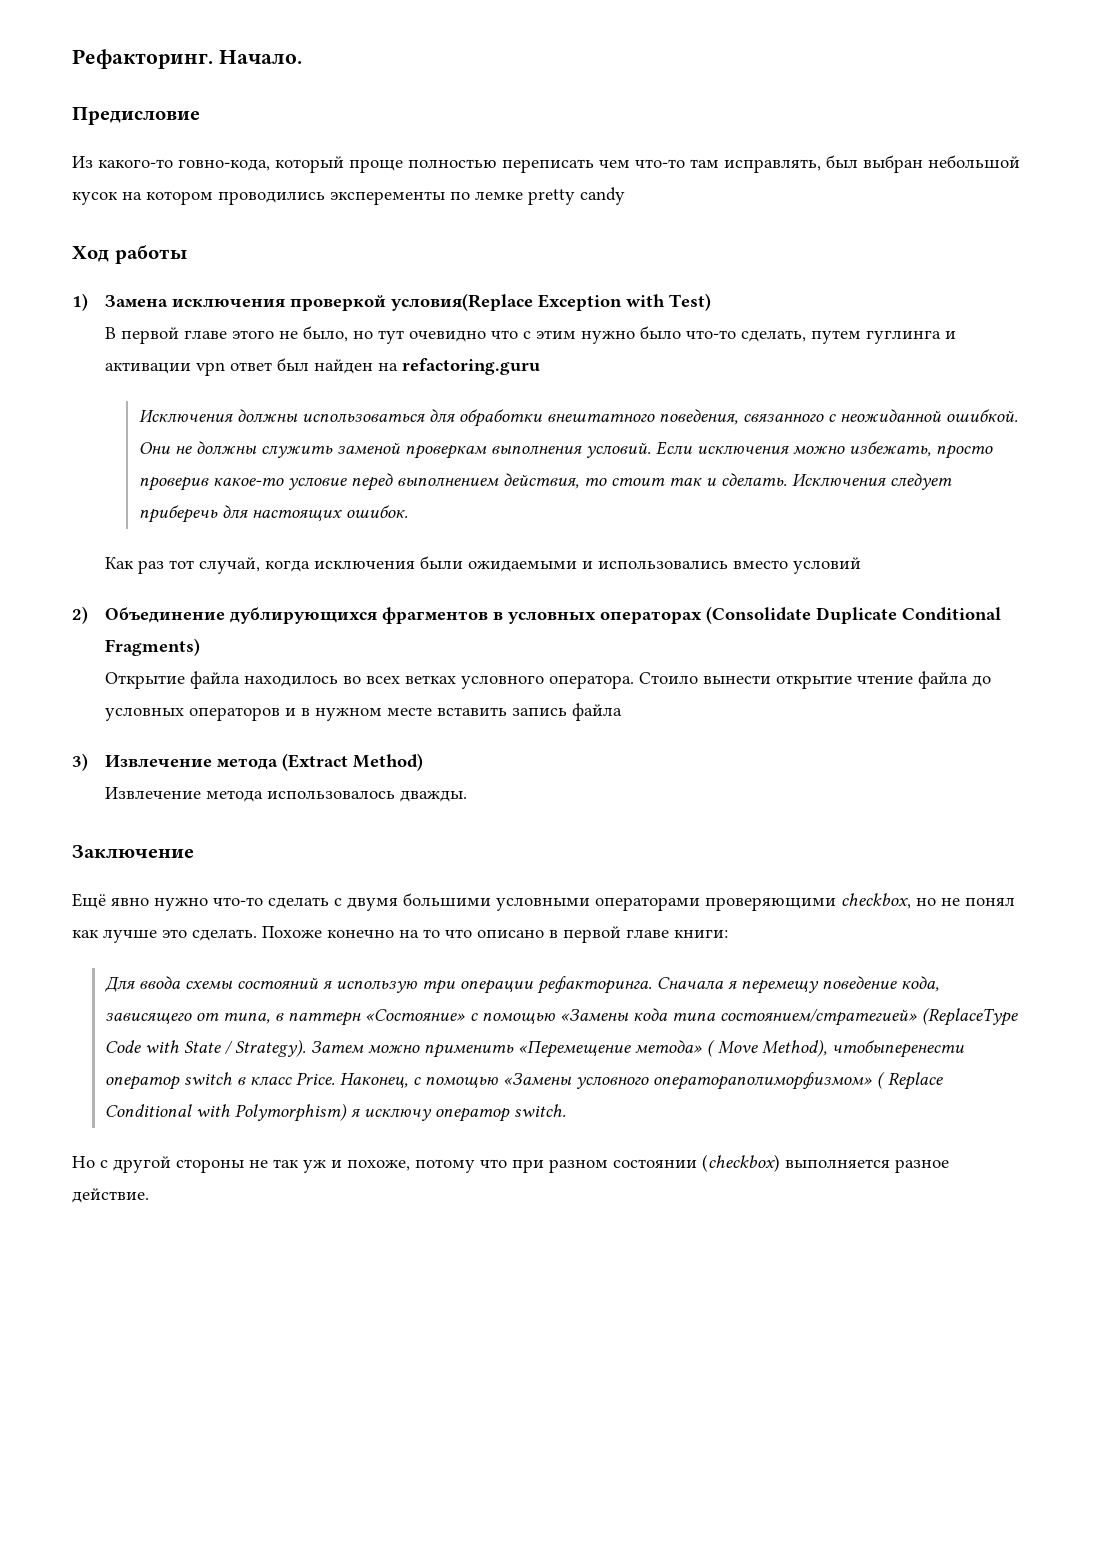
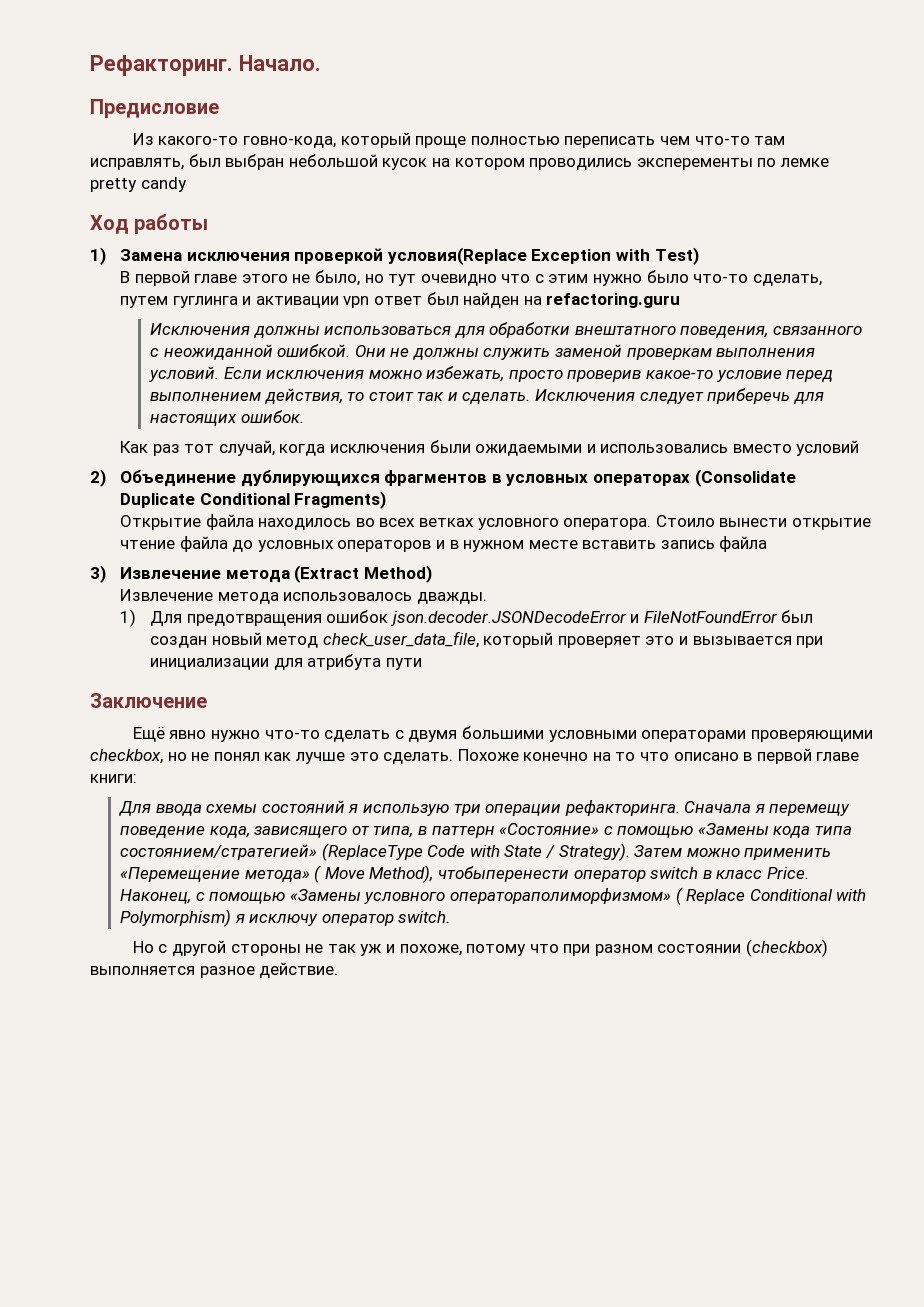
+ 1) Для предотвращения ошибок json.decoder.JSONDecodeError и FileNotFoundError был создан новый метод check_user_data_file, который проверяет это и вызывается при инициализации для атрибута пути

